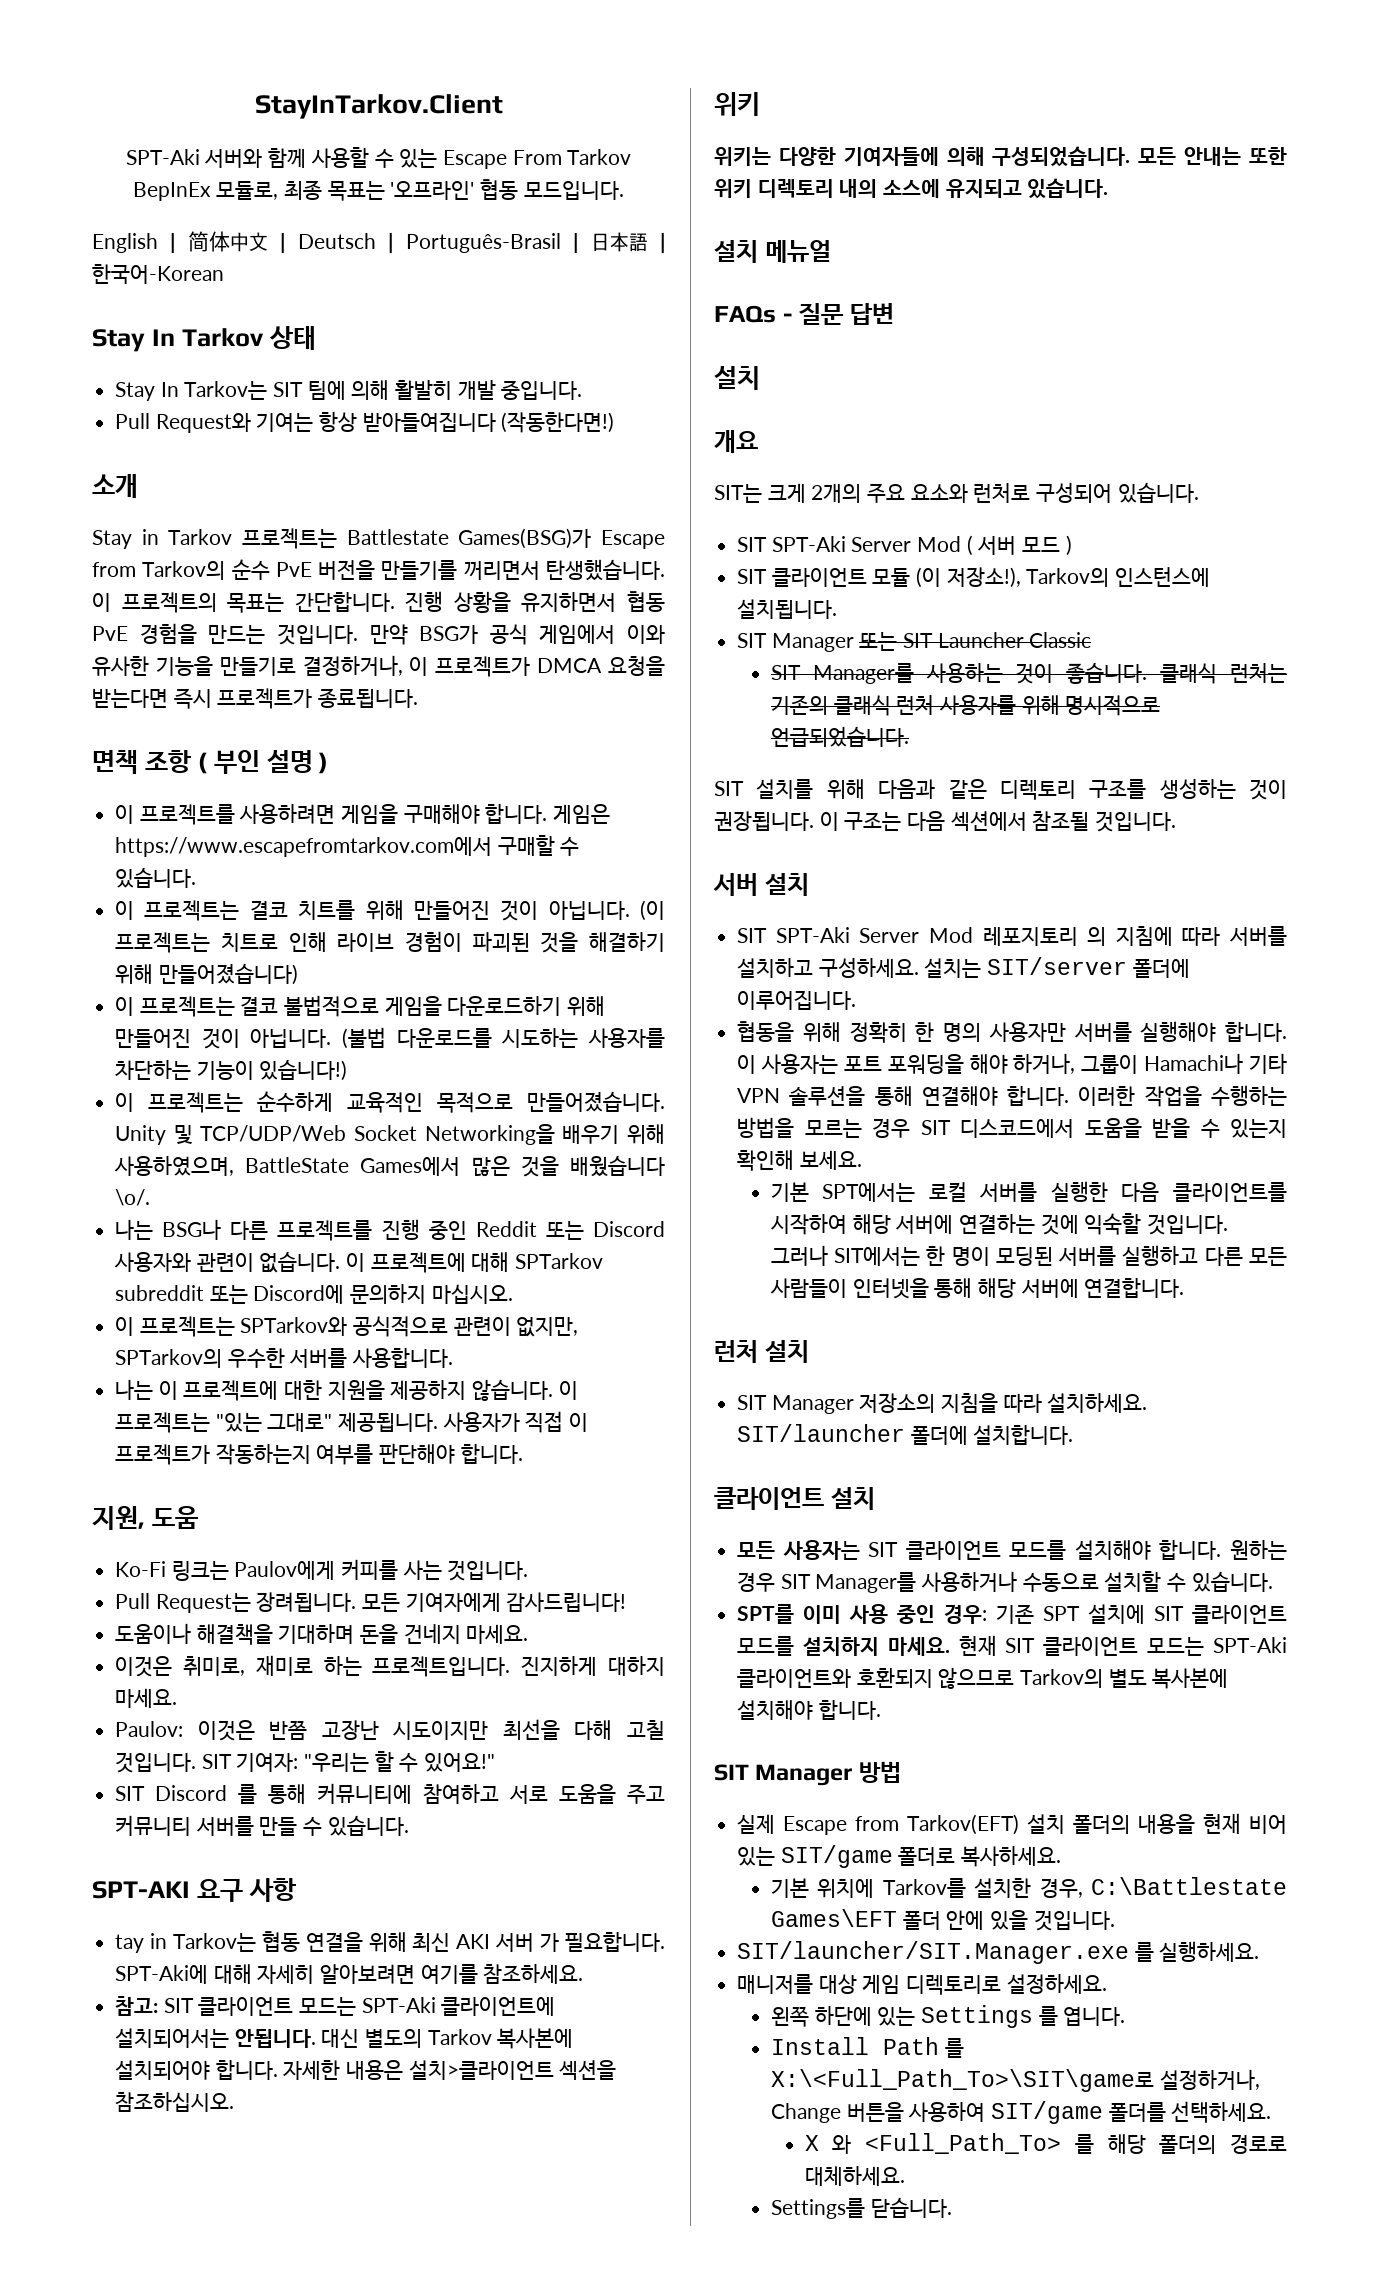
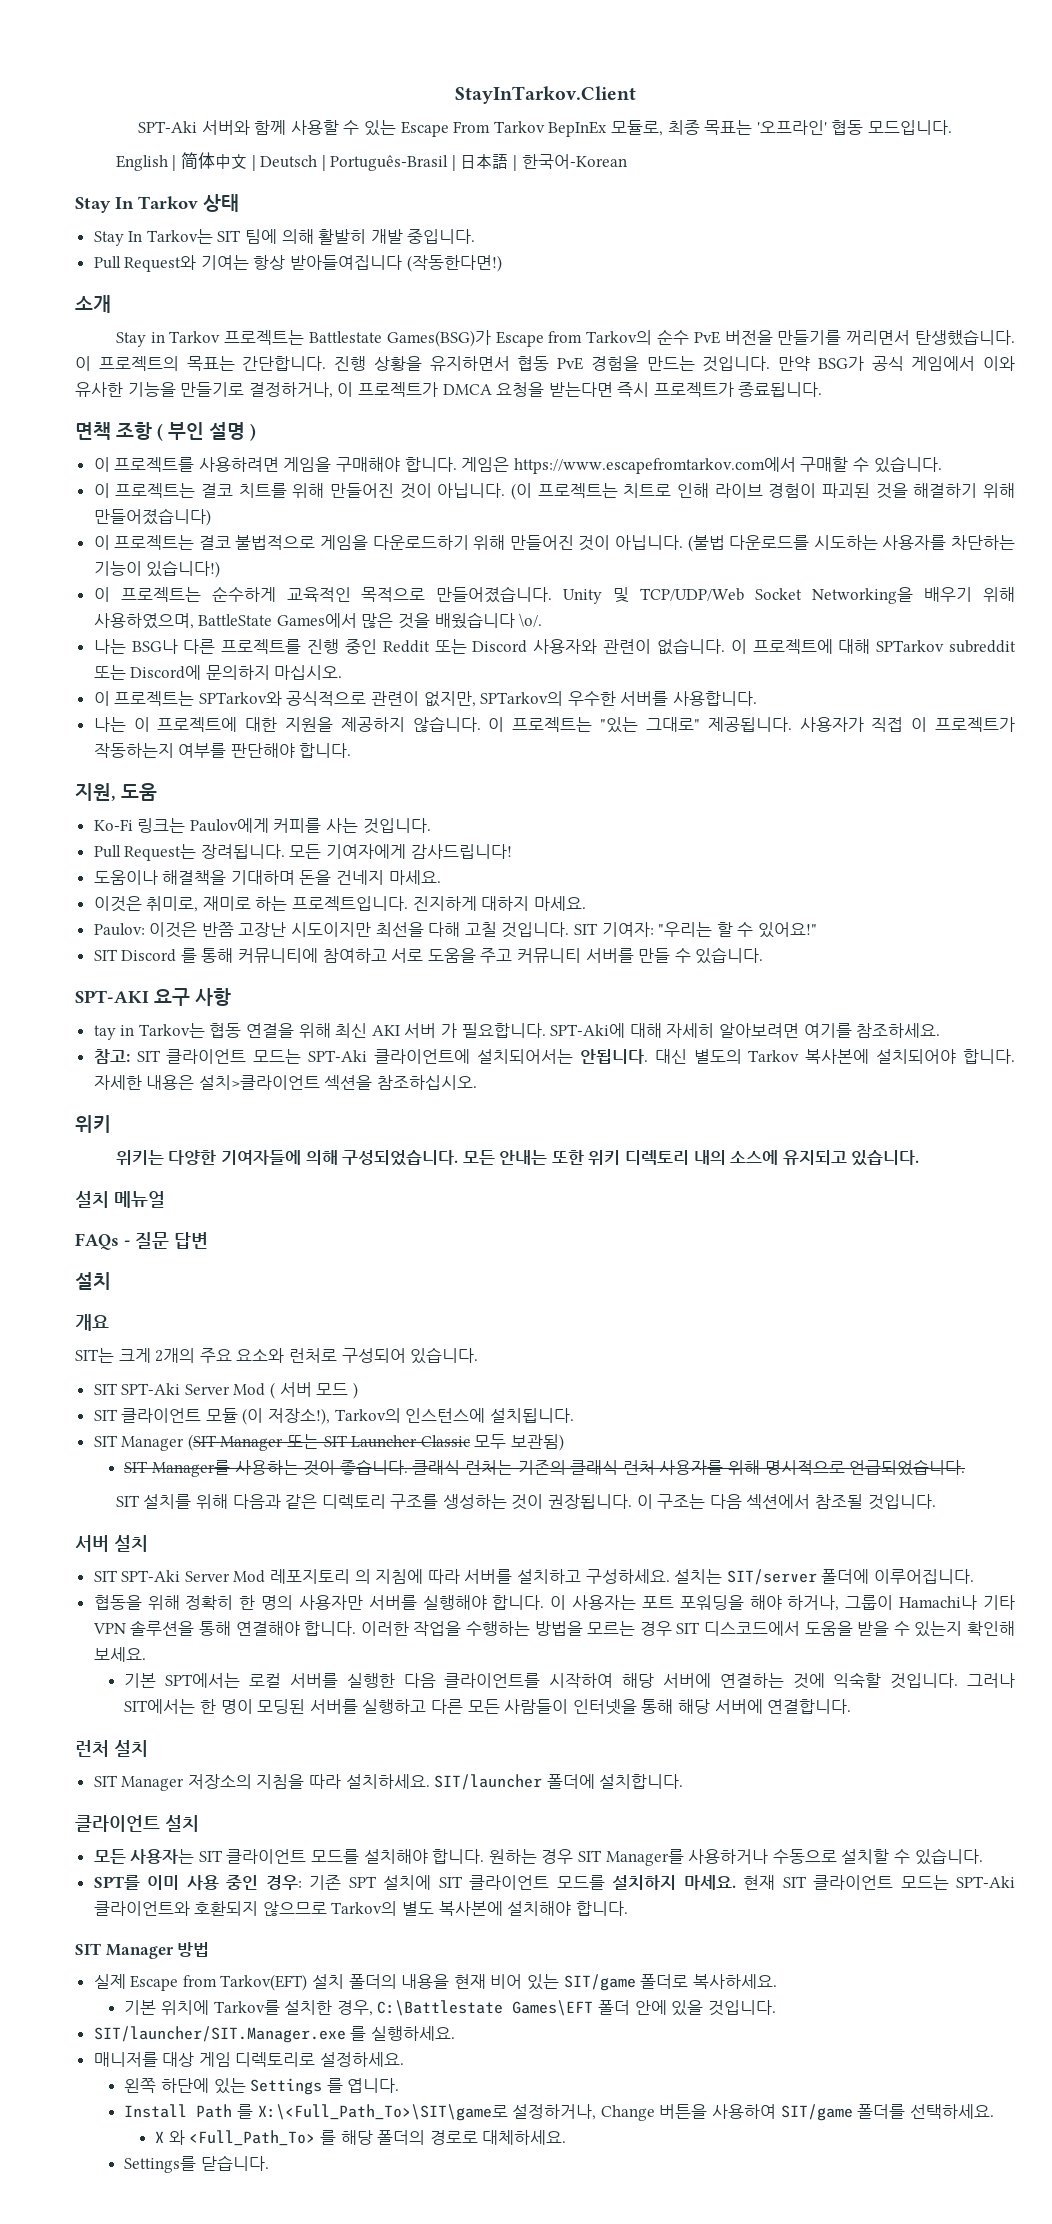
- SIT Manager 또는 SIT Launcher Classic
+ SIT Manager (SIT Manager 또는 SIT Launcher Classic 모두 보관됨)

